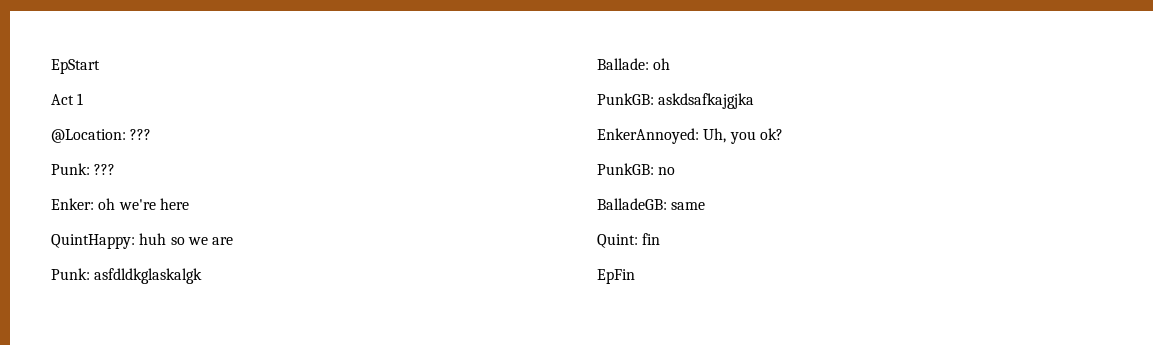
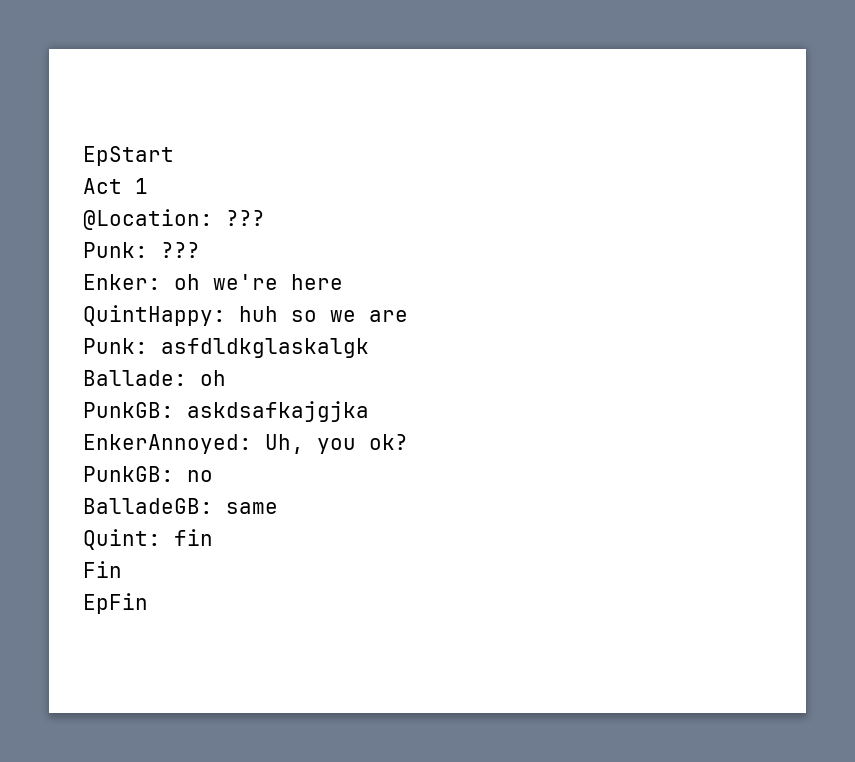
+ Fin

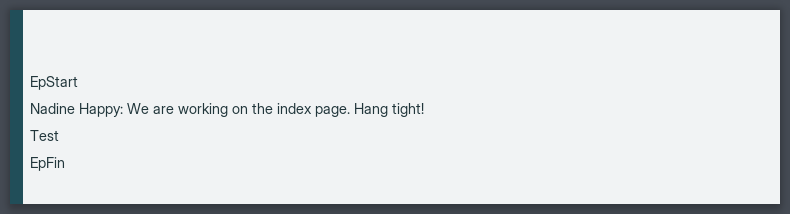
- Act 1
- @Location: ???
- Punk: ???
- Enker: oh we're here
- QuintHappy: huh so we are
- Punk: asfdldkglaskalgk
- Ballade: oh
- PunkGB: askdsafkajgjka
- EnkerAnnoyed: Uh, you ok?
- PunkGB: no
- BalladeGB: same
- Quint: fin
- Fin
+ Nadine Happy: We are working on the index page. Hang tight!
+ Test

